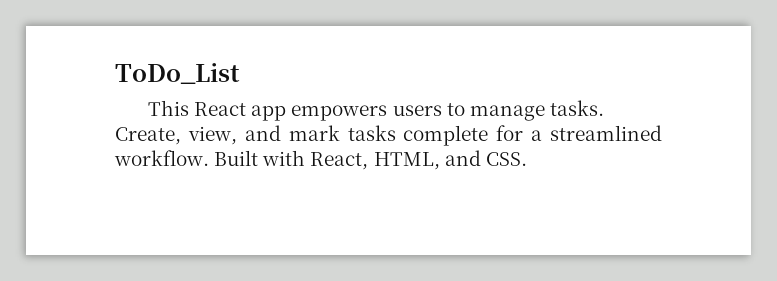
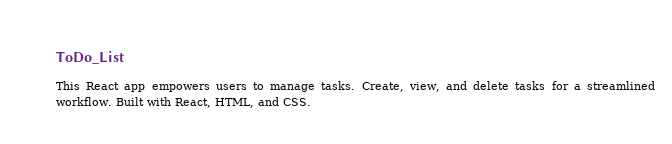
- Create, view, and mark tasks complete for a streamlined workflow.
+ Create, view, and delete tasks for a streamlined workflow.

